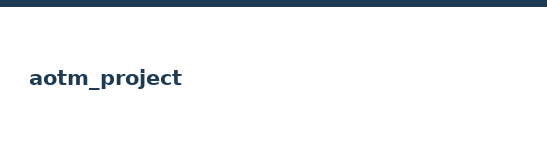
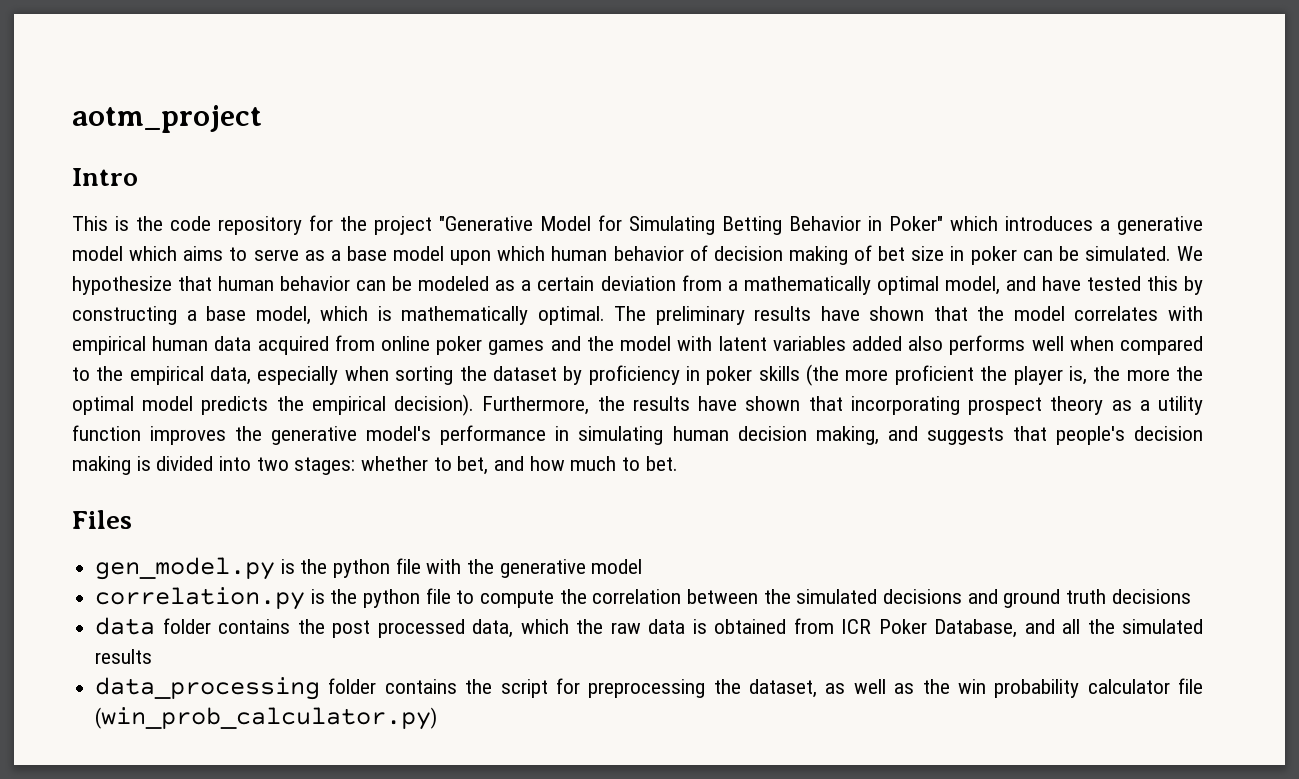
+ Intro
+ This is the code repository for the project "Generative Model for Simulating Betting Behavior in Poker" which introduces a generative model which aims to serve as a base model upon which human behavior of decision making of bet size in poker can be simulated. We hypothesize that human behavior can be modeled as a certain deviation from a mathematically optimal model, and have tested this by constructing a base model, which is mathematically optimal. The preliminary results have shown that the model correlates with empirical human data acquired from online poker games and the model with latent variables added also performs well when compared to the empirical data, especially when sorting the dataset by proficiency in poker skills (the more proficient the player is, the more the optimal model predicts the empirical decision). Furthermore, the results have shown that incorporating prospect theory as a utility function improves the generative model's performance in simulating human decision making, and suggests that people's decision making is divided into two stages: whether to bet, and how much to bet.
+ Files
+ gen_model.py is the python file with the generative model
+ correlation.py is the python file to compute the correlation between the simulated decisions and ground truth decisions
+ data folder contains the post processed data, which the raw data is obtained from ICR Poker Database, and all the simulated results
+ data_processing folder contains the script for preprocessing the dataset, as well as the win probability calculator file (win_prob_calculator.py)

